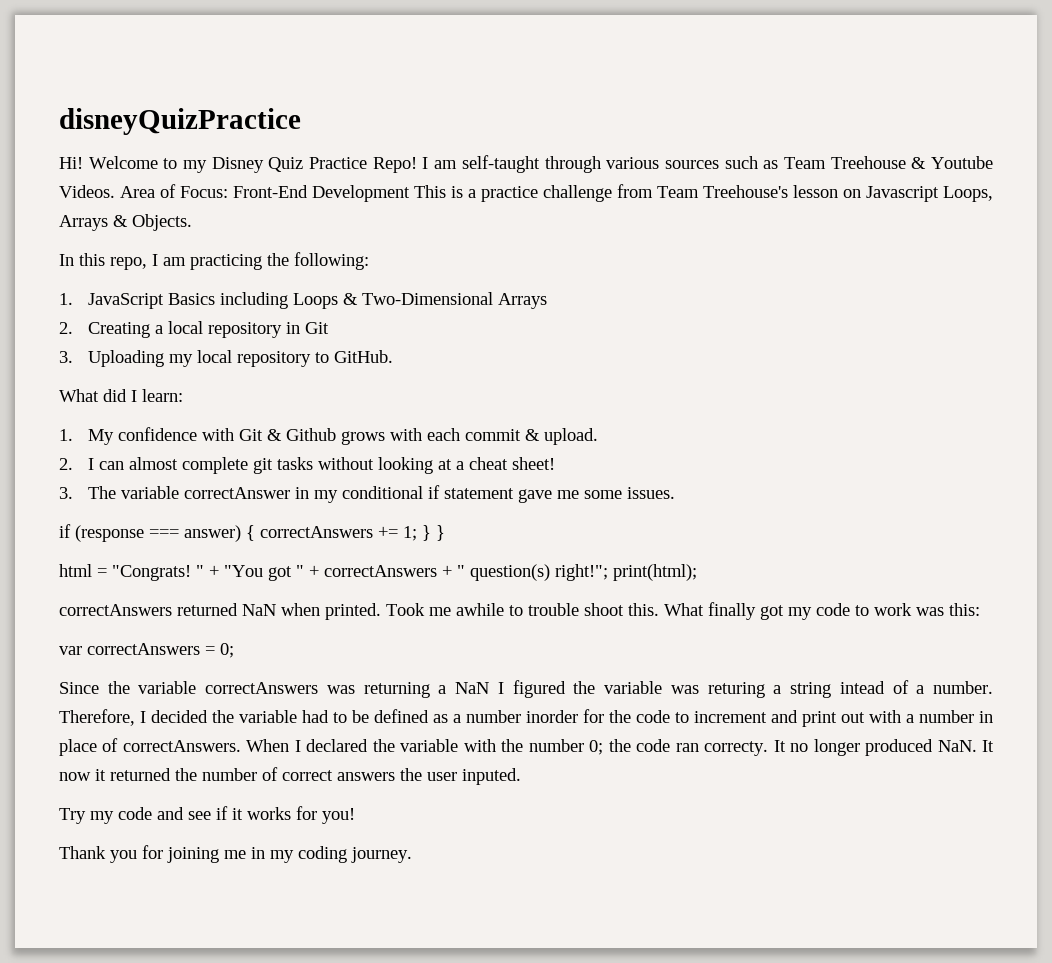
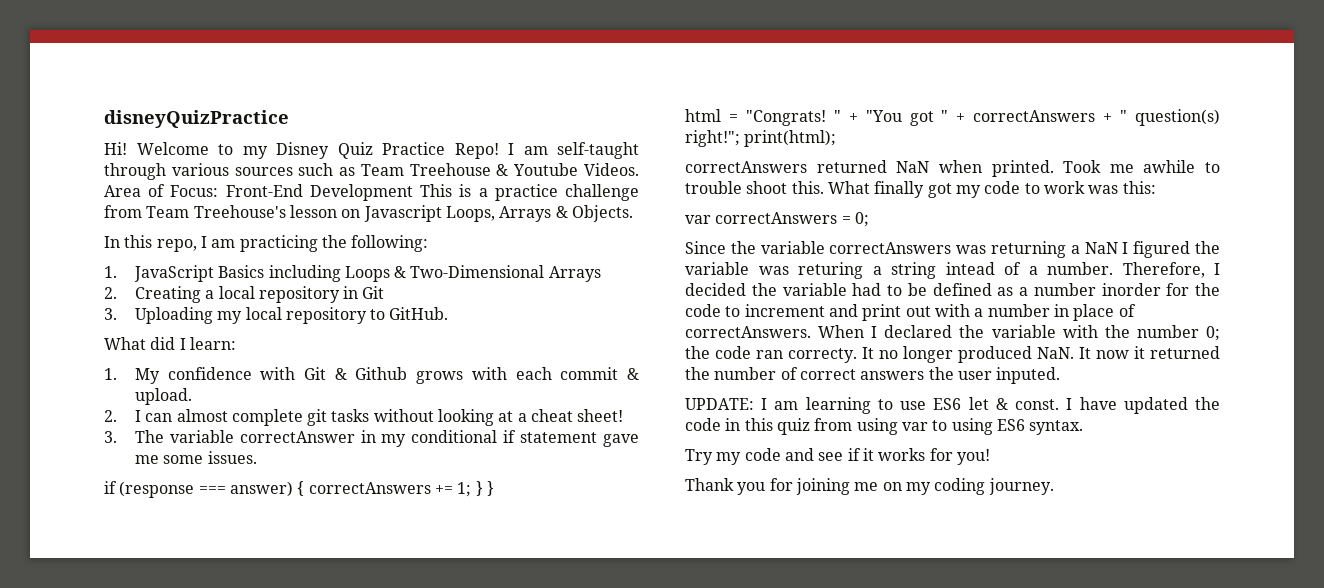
+ UPDATE: I am learning to use ES6 let & const. I have updated the code in this quiz from using var to using ES6 syntax.
- Thank you for joining me in my coding journey.
+ Thank you for joining me on my coding journey.

